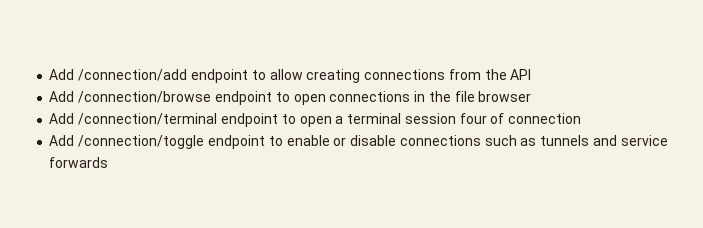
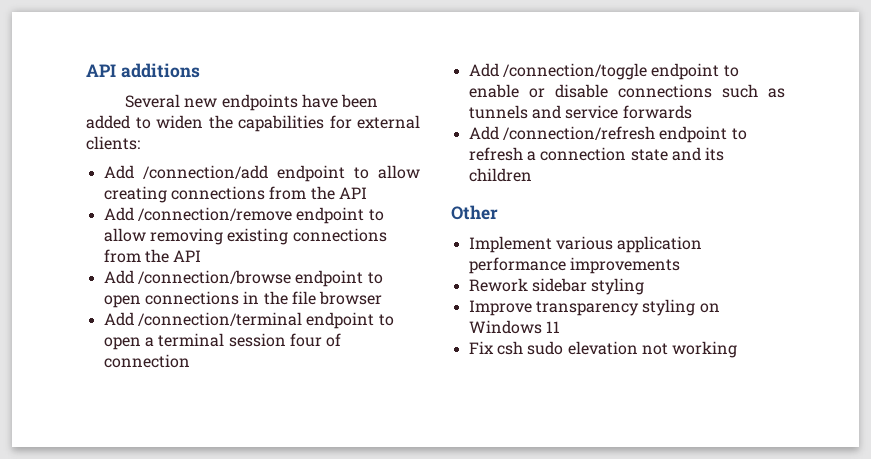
+ API additions
+ Several new endpoints have been added to widen the capabilities for external clients:
+ Add /connection/remove endpoint to allow removing existing connections from the API
+ Add /connection/refresh endpoint to refresh a connection state and its children
+ Other
+ Implement various application performance improvements
+ Rework sidebar styling
+ Improve transparency styling on Windows 11
+ Fix csh sudo elevation not working

